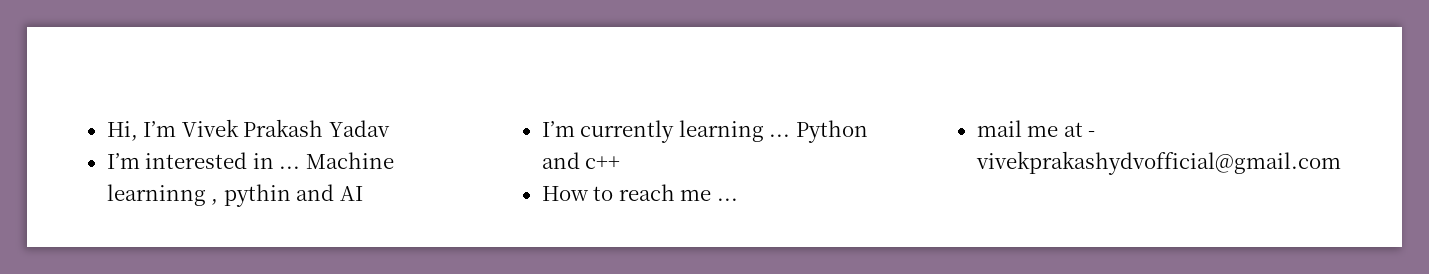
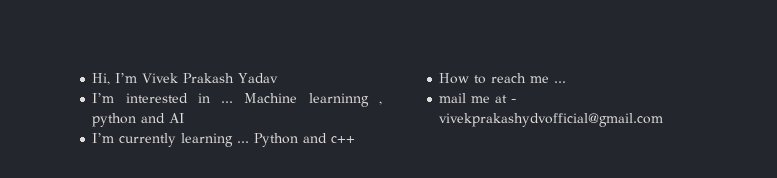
- Machine learninng , pythin and AI
+ Machine learninng , python and AI

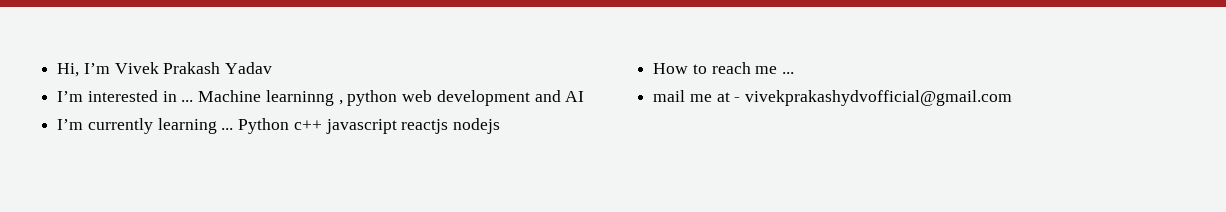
- Machine learninng , python and AI
+ Machine learninng , python web development and AI
- Python and c++
+ Python c++ javascript reactjs nodejs

